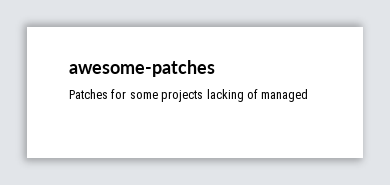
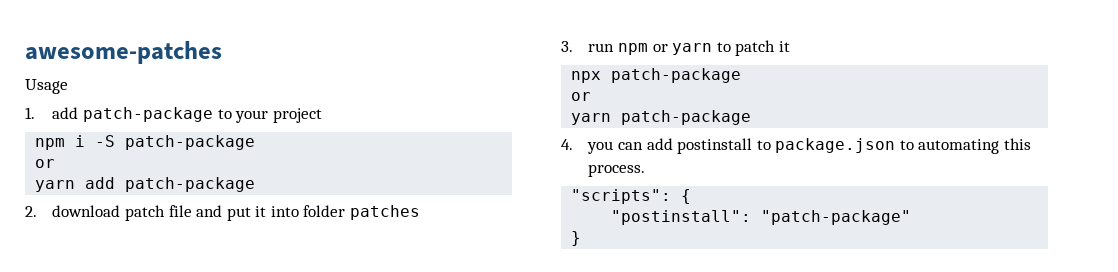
- Patches for some projects lacking of managed
+ Usage
+ 1. add patch-package to your project
+ npm i -S patch-package
+ or
+ yarn add patch-package
+ 2. download patch file and put it into folder patches
+ 3. run npm or yarn to patch it
+ npx patch-package
+ or
+ yarn patch-package
+ 4. you can add postinstall to package.json to automating this process.
+ "scripts": {
+ "postinstall": "patch-package"
+ }

